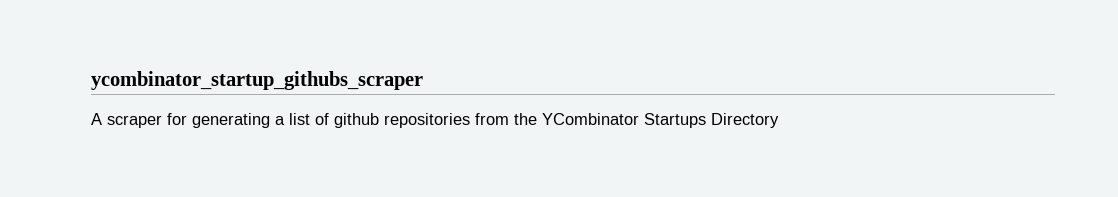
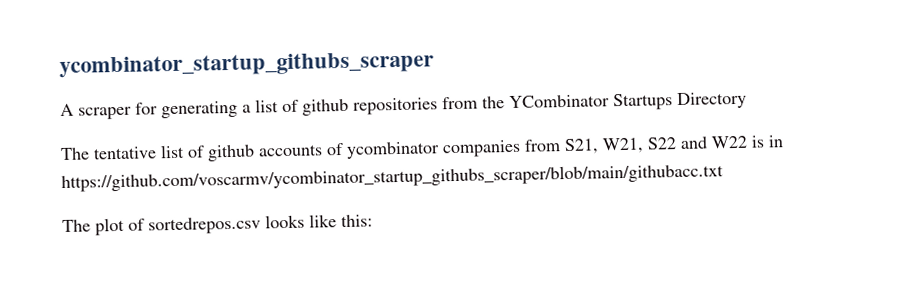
+ The tentative list of github accounts of ycombinator companies from S21, W21, S22 and W22 is in https://github.com/voscarmv/ycombinator_startup_githubs_scraper/blob/main/githubacc.txt
+ The plot of sortedrepos.csv looks like this:

